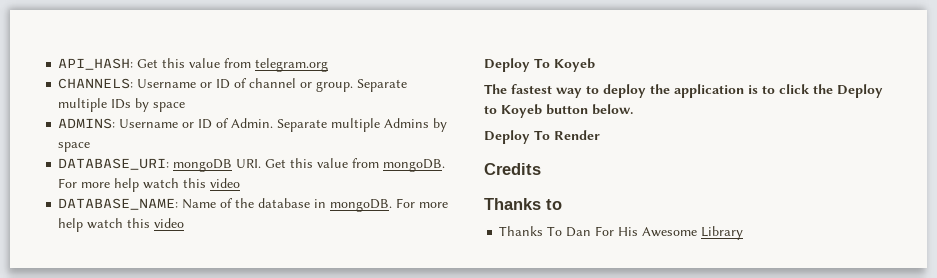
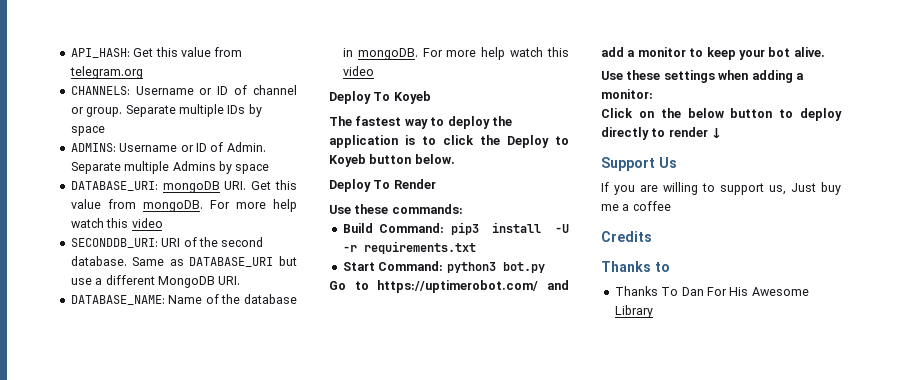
+ SECONDDB_URI: URI of the second database. Same as DATABASE_URI but use a different MongoDB URI.
+ Use these commands:
+ Build Command: pip3 install -U -r requirements.txt
+ Start Command: python3 bot.py
+ Go to https://uptimerobot.com/ and add a monitor to keep your bot alive.
+ Use these settings when adding a monitor:
+ Click on the below button to deploy directly to render ↓
+ Support Us
+ If you are willing to support us, Just buy me a coffee

